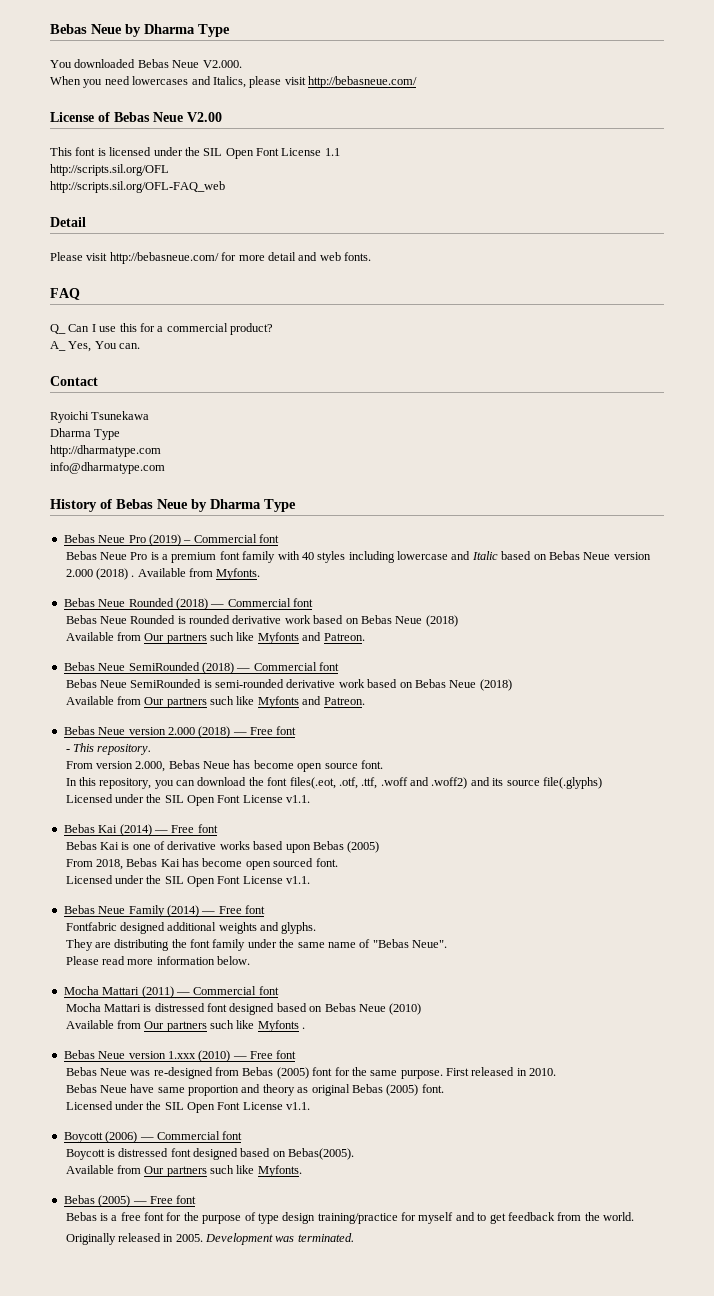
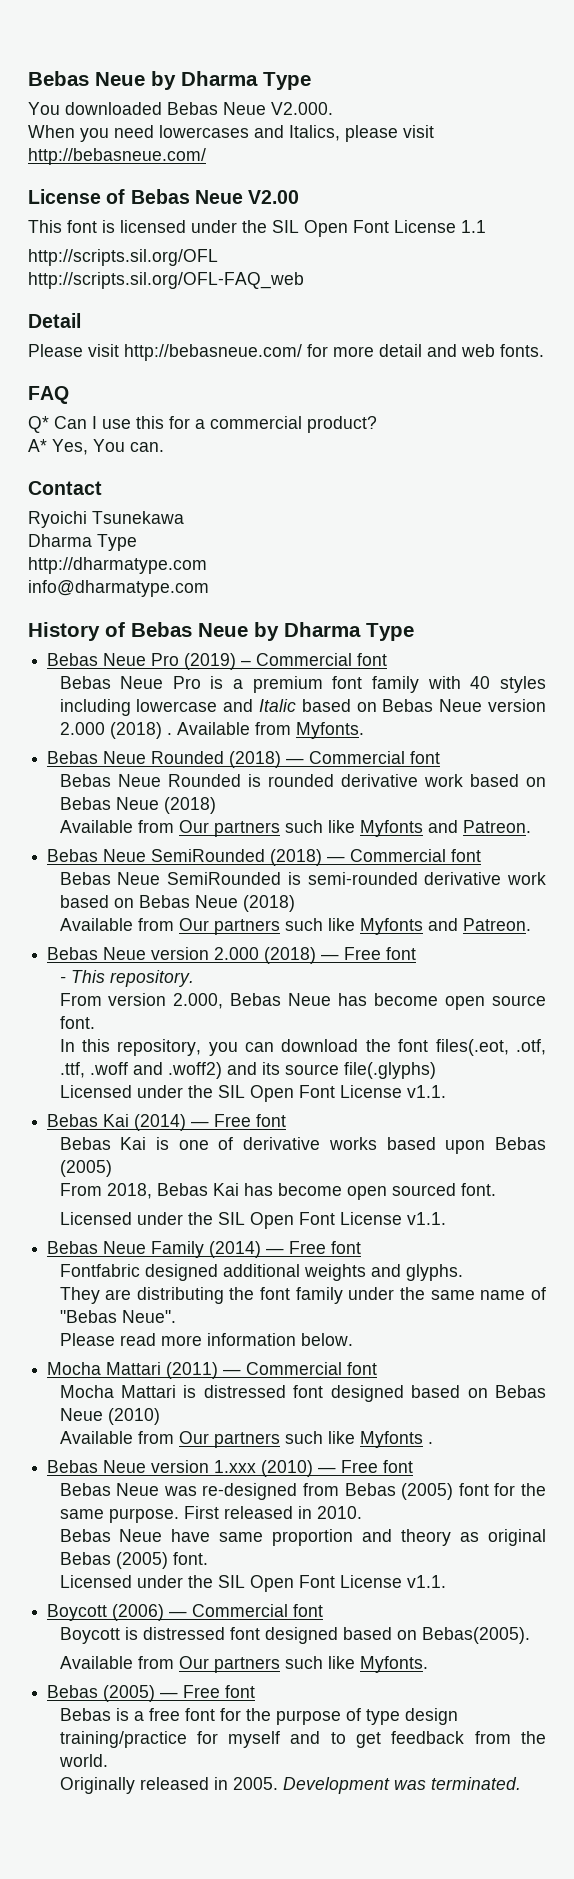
- Q_ Can I use this for a commercial product?
+ Q* Can I use this for a commercial product?
- A_ Yes, You can.
+ A* Yes, You can.

